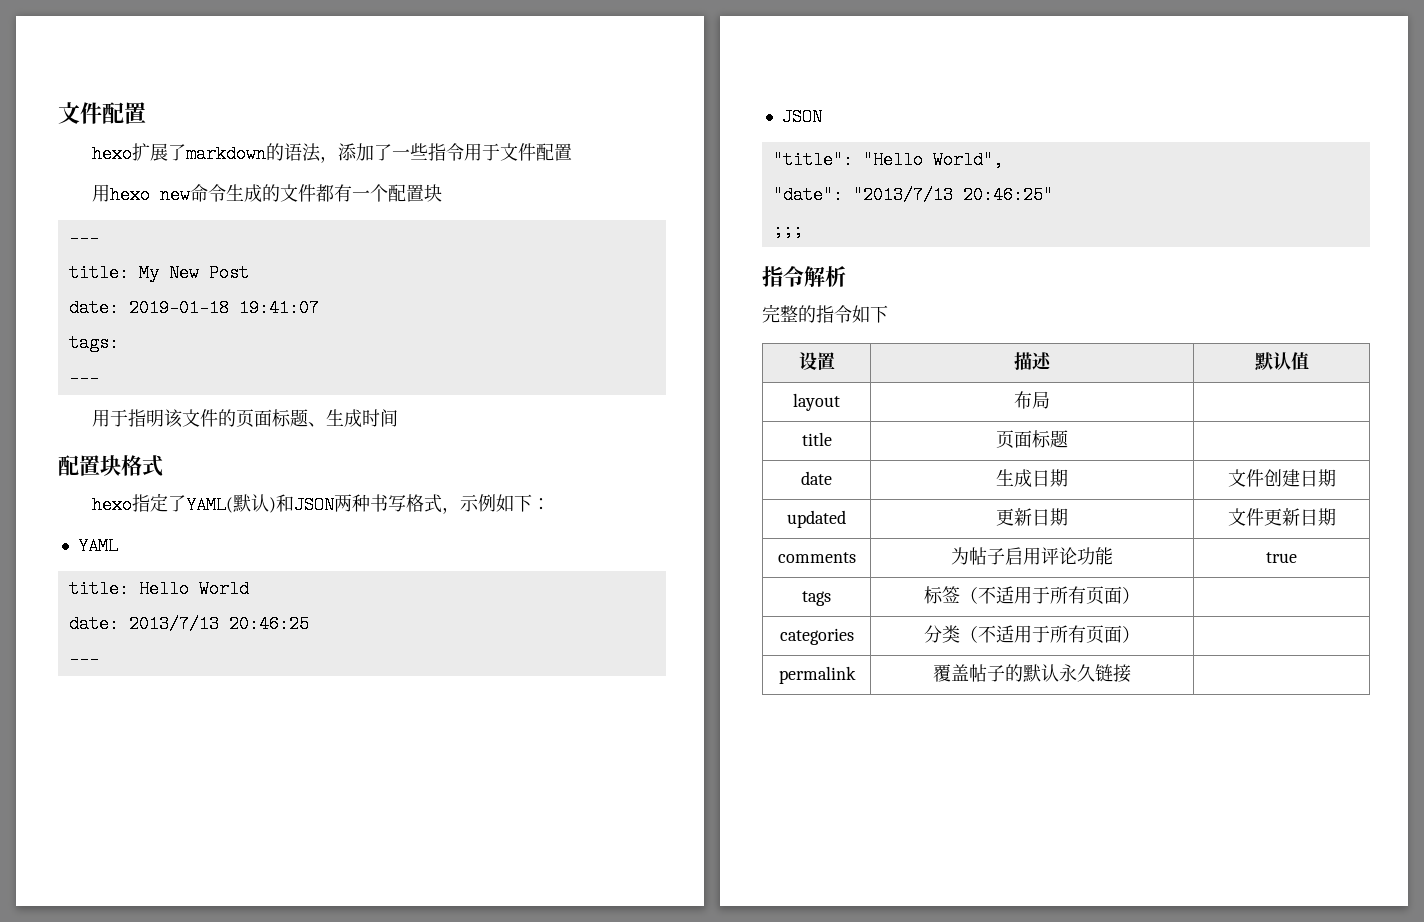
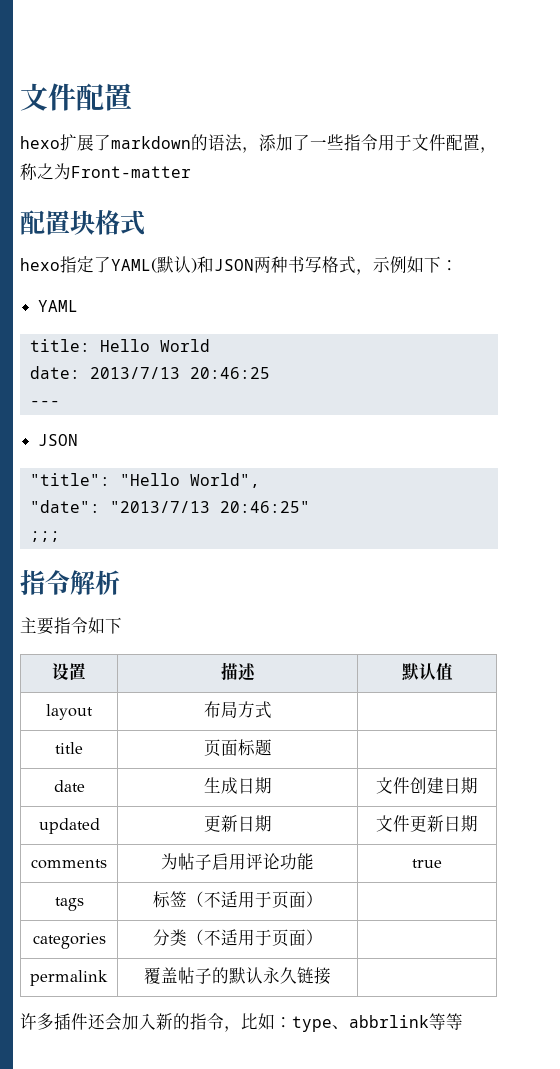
- hexo扩展了markdown的语法，添加了一些指令用于文件配置
- 用hexo new命令生成的文件都有一个配置块
- ---
- title: My New Post
- date: 2019-01-18 19:41:07
- tags:
- ---
- 用于指明该文件的页面标题、生成时间
+ hexo扩展了markdown的语法，添加了一些指令用于文件配置，称之为Front-matter
- 完整的指令如下
+ 主要指令如下
- layout | 布局 |
+ layout | 布局方式 |
- tags | 标签（不适用于所有页面） |
+ tags | 标签（不适用于页面） |
- categories | 分类（不适用于所有页面） |
+ categories | 分类（不适用于页面） |
+ 许多插件还会加入新的指令，比如：type、abbrlink等等

